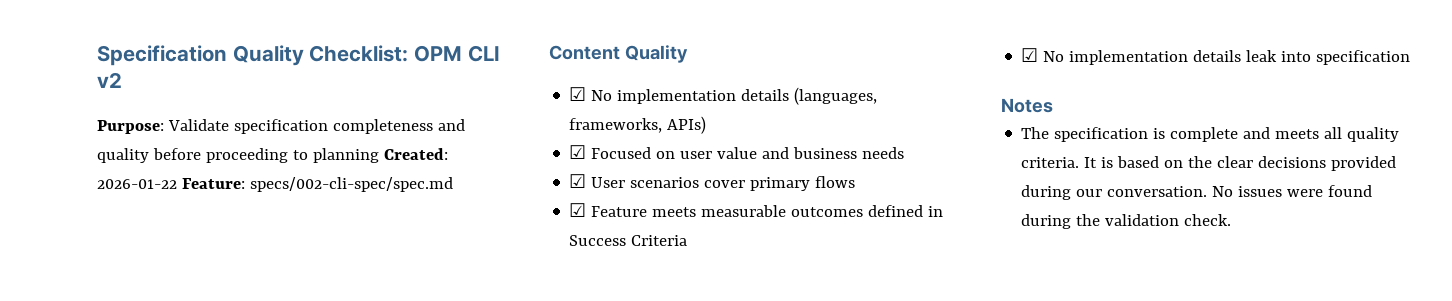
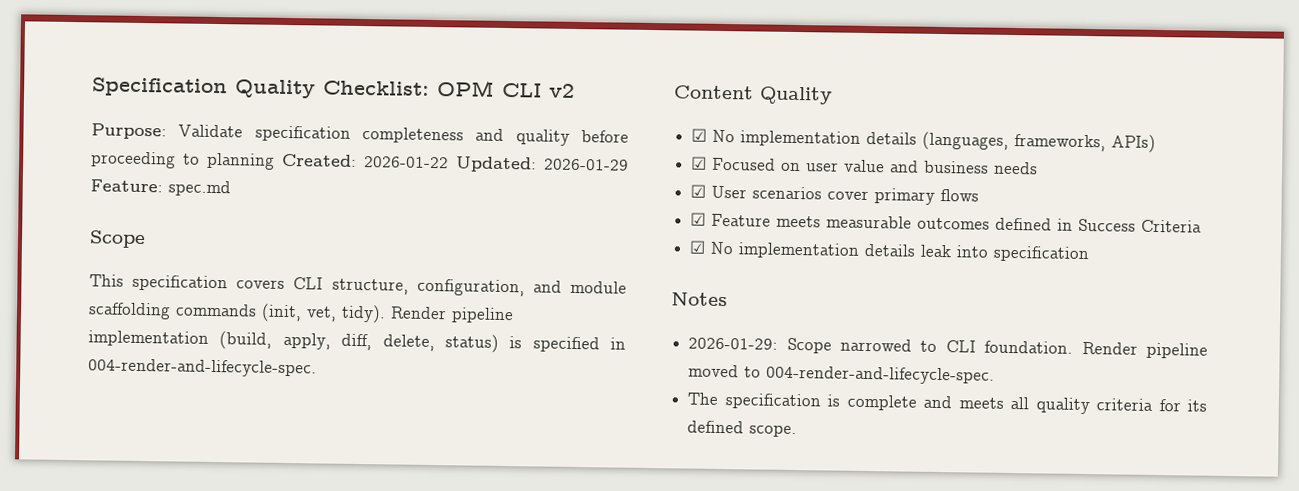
- Purpose: Validate specification completeness and quality before proceeding to planning Created: 2026-01-22 Feature: specs/002-cli-spec/spec.md
+ Purpose: Validate specification completeness and quality before proceeding to planning Created: 2026-01-22 Updated: 2026-01-29 Feature: spec.md
+ Scope
+ This specification covers CLI structure, configuration, and module scaffolding commands (init, vet, tidy). Render pipeline implementation (build, apply, diff, delete, status) is specified in 004-render-and-lifecycle-spec.
+ 2026-01-29: Scope narrowed to CLI foundation. Render pipeline moved to 004-render-and-lifecycle-spec.
- The specification is complete and meets all quality criteria. It is based on the clear decisions provided during our conversation. No issues were found during the validation check.
+ The specification is complete and meets all quality criteria for its defined scope.

